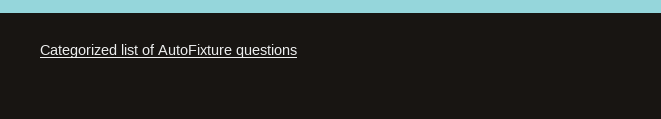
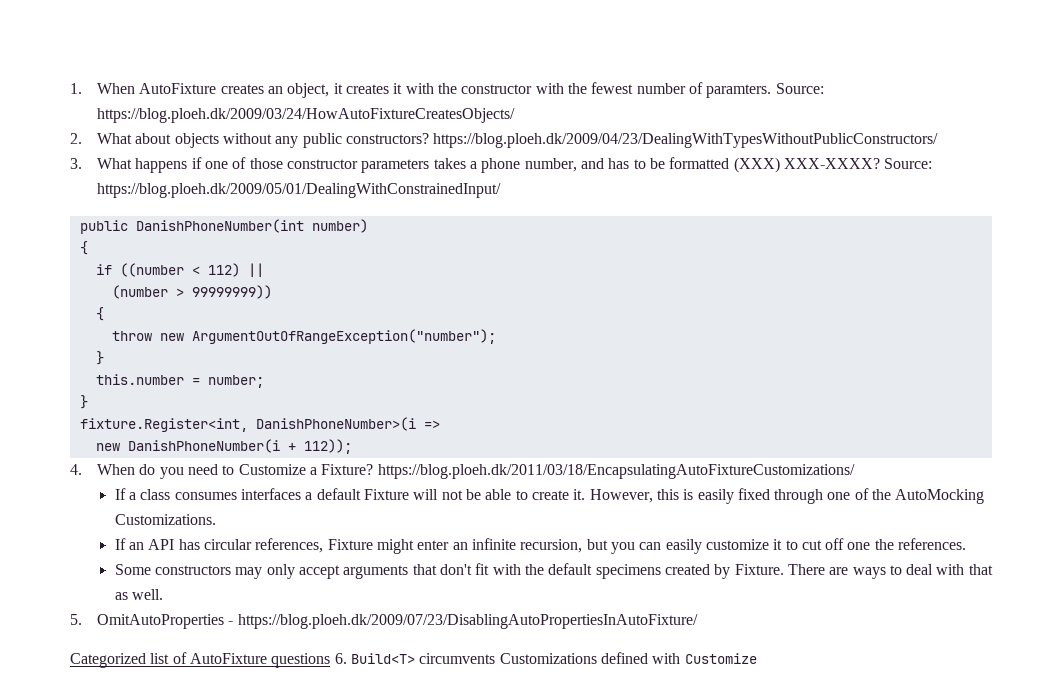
+ 1. When AutoFixture creates an object, it creates it with the constructor with the fewest number of paramters. Source: https://blog.ploeh.dk/2009/03/24/HowAutoFixtureCreatesObjects/
+ 2. What about objects without any public constructors? https://blog.ploeh.dk/2009/04/23/DealingWithTypesWithoutPublicConstructors/
+ 3. What happens if one of those constructor parameters takes a phone number, and has to be formatted (XXX) XXX-XXXX? Source: https://blog.ploeh.dk/2009/05/01/DealingWithConstrainedInput/
+ public DanishPhoneNumber(int number)
+ {
+ if ((number < 112) ||
+ (number > 99999999))
+ {
+ throw new ArgumentOutOfRangeException("number");
+ }
+ this.number = number;
+ }
+ fixture.Register<int, DanishPhoneNumber>(i =>
+ new DanishPhoneNumber(i + 112));
+ 4. When do you need to Customize a Fixture? https://blog.ploeh.dk/2011/03/18/EncapsulatingAutoFixtureCustomizations/
+ If a class consumes interfaces a default Fixture will not be able to create it. However, this is easily fixed through one of the AutoMocking Customizations.
+ If an API has circular references, Fixture might enter an infinite recursion, but you can easily customize it to cut off one the references.
+ Some constructors may only accept arguments that don't fit with the default specimens created by Fixture. There are ways to deal with that as well.
+ 5. OmitAutoProperties - https://blog.ploeh.dk/2009/07/23/DisablingAutoPropertiesInAutoFixture/
- Categorized list of AutoFixture questions
+ Categorized list of AutoFixture questions 6. Build<T> circumvents Customizations defined with Customize

